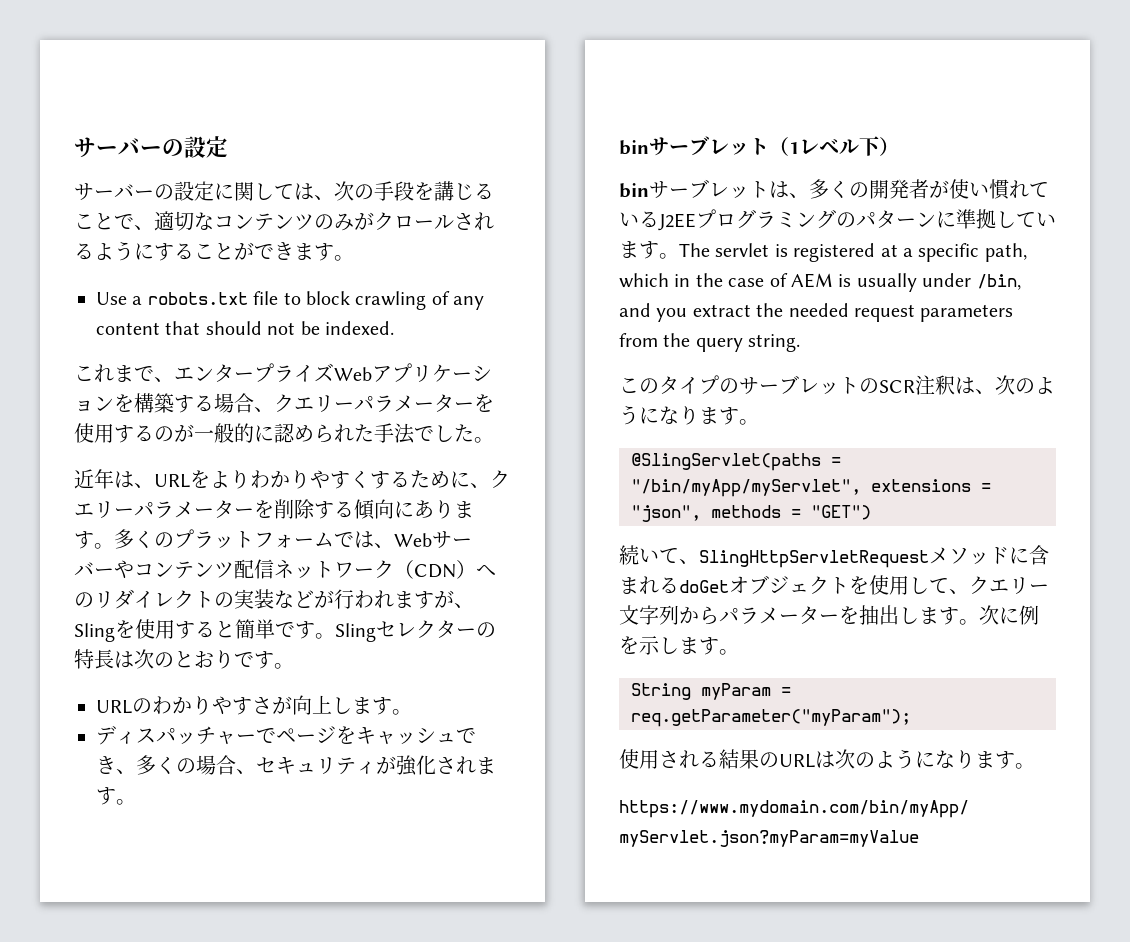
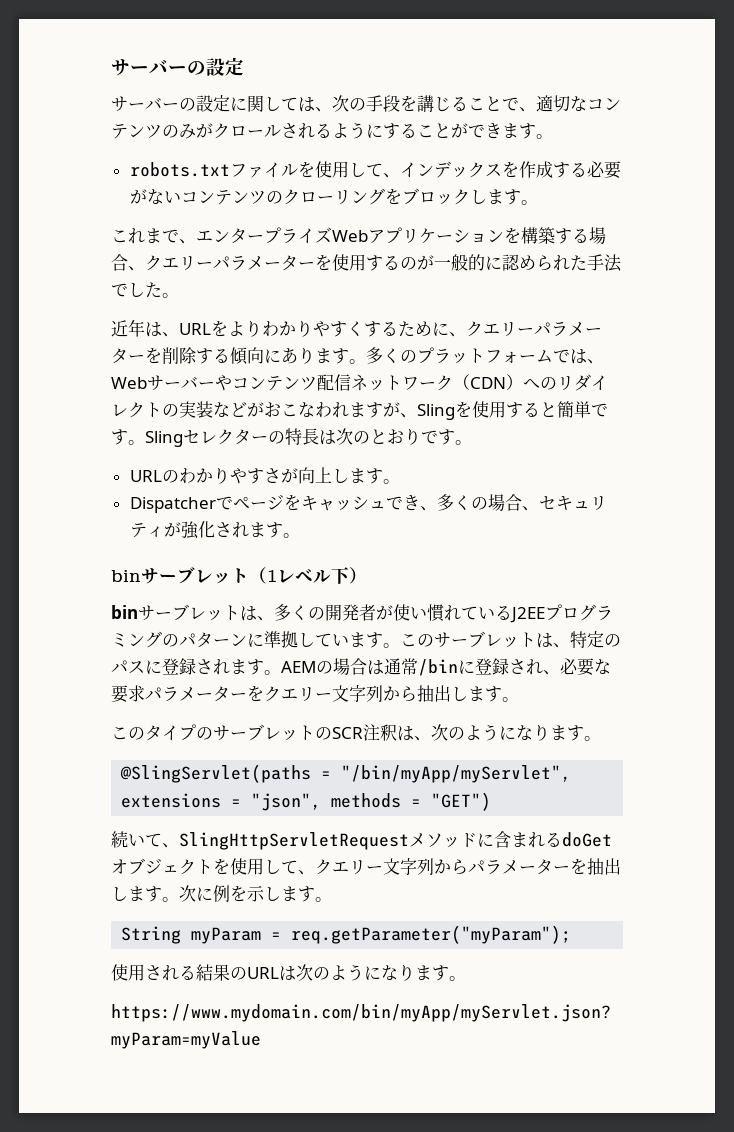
- Use a robots.txt file to block crawling of any content that should not be indexed.
+ robots.txtファイルを使用して、インデックスを作成する必要がないコンテンツのクローリングをブロックします。
- 多くのプラットフォームでは、Webサーバーやコンテンツ配信ネットワーク（CDN）へのリダイレクトの実装などが行われますが、Slingを使用すると簡単です。
+ 多くのプラットフォームでは、Webサーバーやコンテンツ配信ネットワーク（CDN）へのリダイレクトの実装などがおこなわれますが、Slingを使用すると簡単です。
- ディスパッチャーでページをキャッシュでき、多くの場合、セキュリティが強化されます。
+ Dispatcherでページをキャッシュでき、多くの場合、セキュリティが強化されます。
- The servlet is registered at a specific path, which in the case of AEM is usually under /bin, and you extract the needed request parameters from the query string.
+ このサーブレットは、特定のパスに登録されます。AEMの場合は通常/binに登録され、必要な要求パラメーターをクエリー文字列から抽出します。

